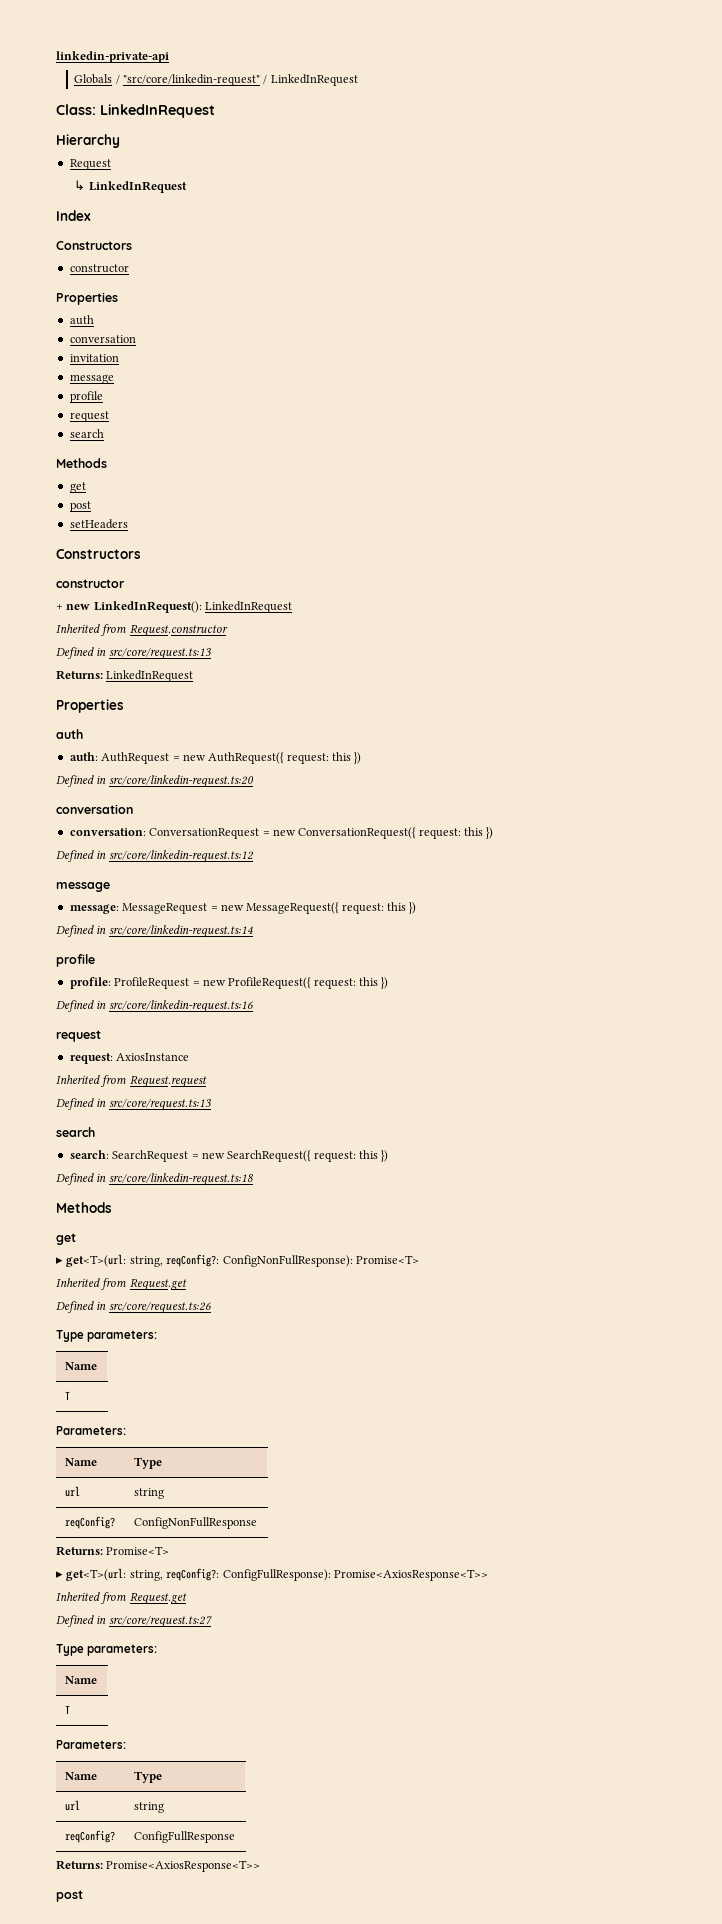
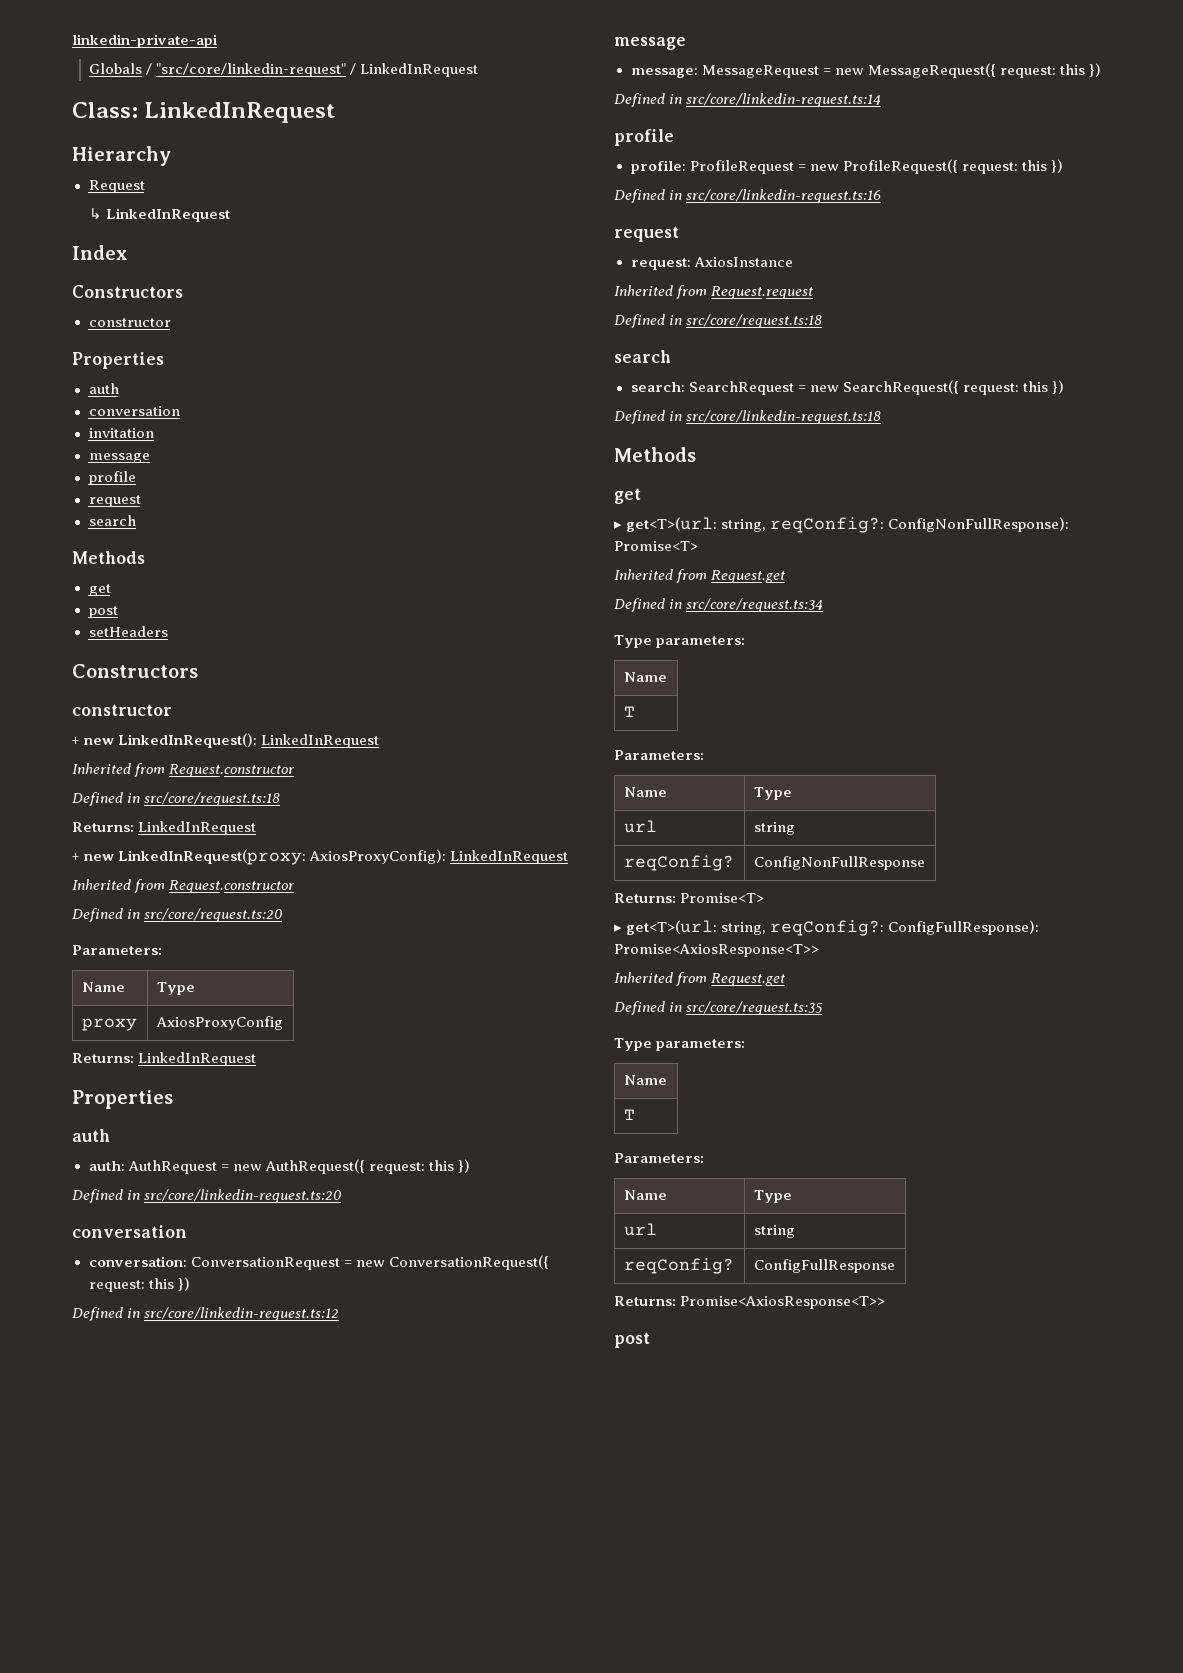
  + new LinkedInRequest(): LinkedInRequest
  Inherited from Request.constructor
- Defined in src/core/request.ts:13
+ Defined in src/core/request.ts:18
+ Returns: LinkedInRequest
+ + new LinkedInRequest(proxy: AxiosProxyConfig): LinkedInRequest
+ Inherited from Request.constructor
+ Defined in src/core/request.ts:20
+ Parameters:
+ Name | Type
+ proxy | AxiosProxyConfig
  Inherited from Request.request
- Defined in src/core/request.ts:13
+ Defined in src/core/request.ts:18
- Defined in src/core/request.ts:26
+ Defined in src/core/request.ts:34
- Defined in src/core/request.ts:27
+ Defined in src/core/request.ts:35

